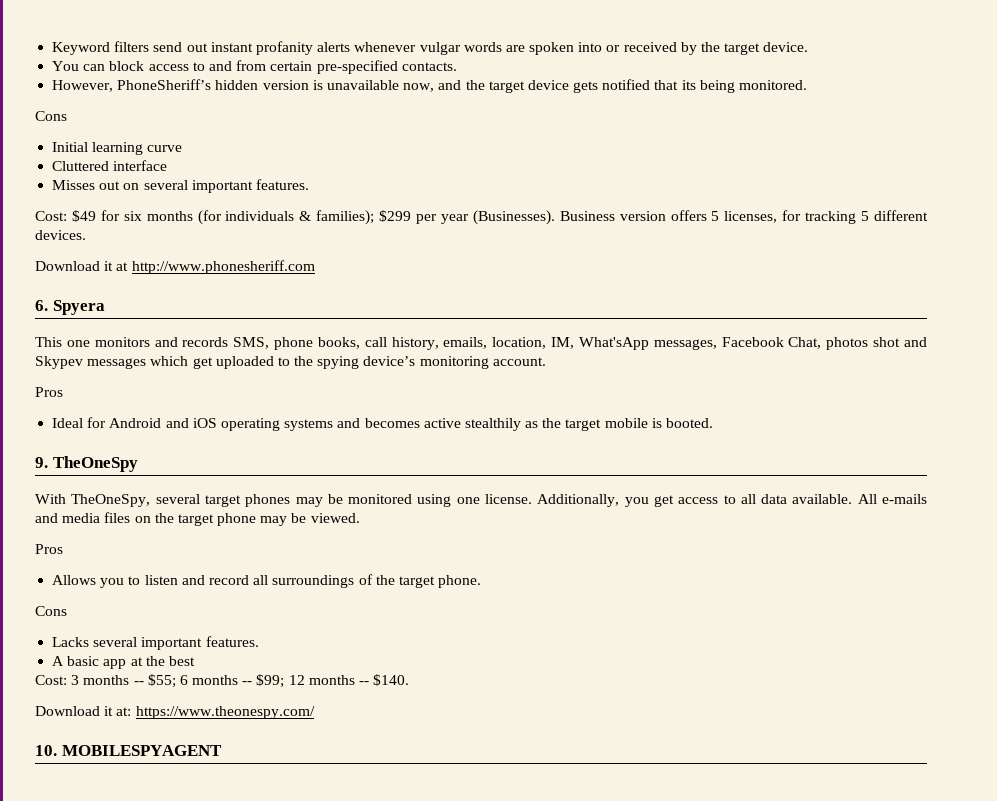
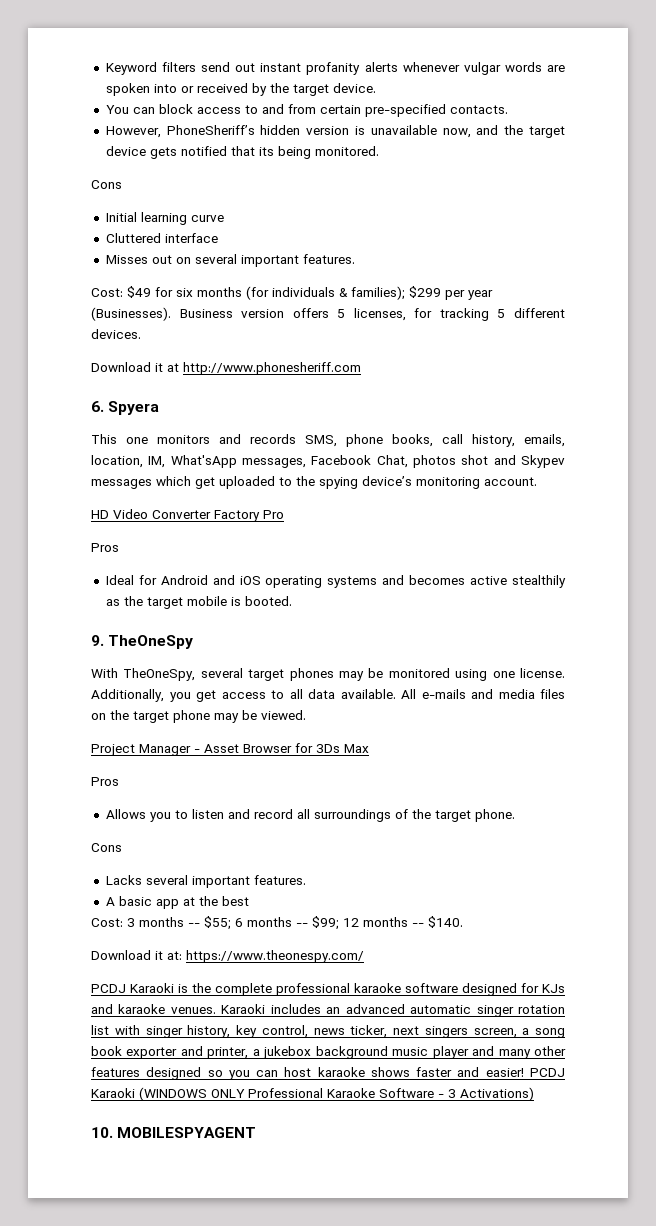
+ HD Video Converter Factory Pro
+ Project Manager - Asset Browser for 3Ds Max
+ PCDJ Karaoki is the complete professional karaoke software designed for KJs and karaoke venues. Karaoki includes an advanced automatic singer rotation list with singer history, key control, news ticker, next singers screen, a song book exporter and printer, a jukebox background music player and many other features designed so you can host karaoke shows faster and easier! PCDJ Karaoki (WINDOWS ONLY Professional Karaoke Software - 3 Activations)

